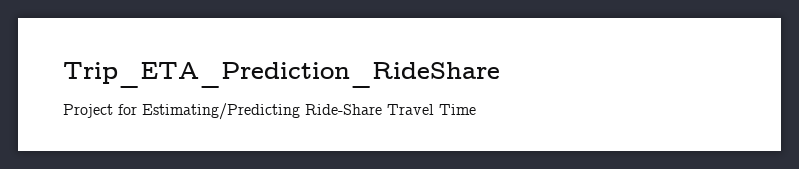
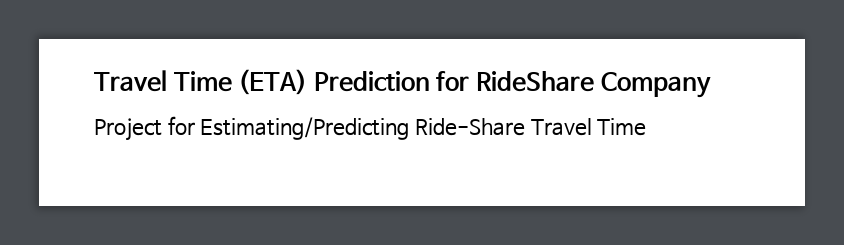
- Trip_ETA_Prediction_RideShare
+ Travel Time (ETA) Prediction for RideShare Company

